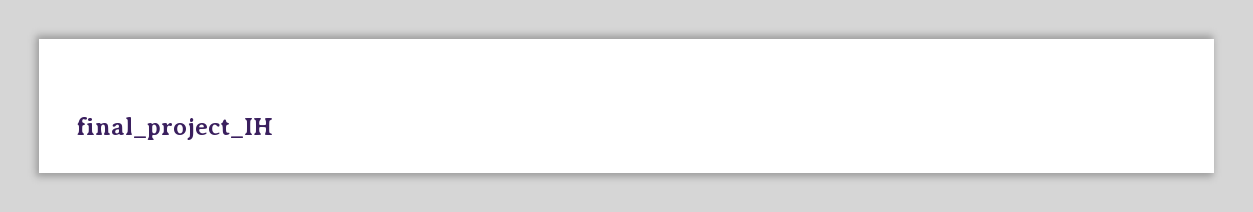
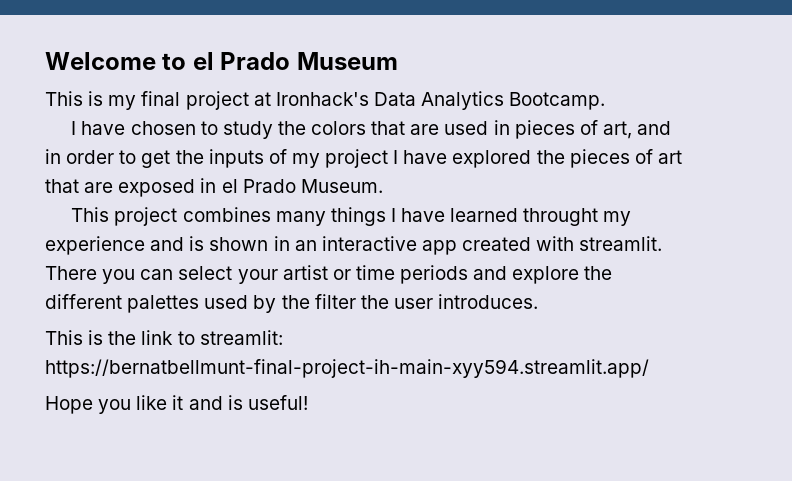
- final_project_IH
+ Welcome to el Prado Museum
+ This is my final project at Ironhack's Data Analytics Bootcamp.
+ I have chosen to study the colors that are used in pieces of art, and in order to get the inputs of my project I have explored the pieces of art that are exposed in el Prado Museum.
+ This project combines many things I have learned throught my experience and is shown in an interactive app created with streamlit. There you can select your artist or time periods and explore the different palettes used by the filter the user introduces.
+ This is the link to streamlit: https://bernatbellmunt-final-project-ih-main-xyy594.streamlit.app/
+ Hope you like it and is useful!

